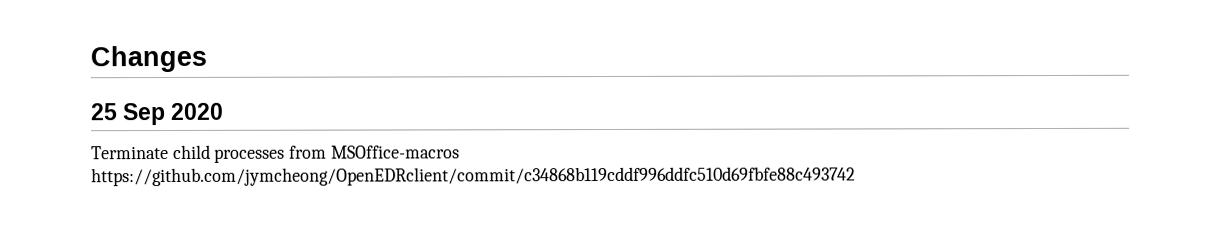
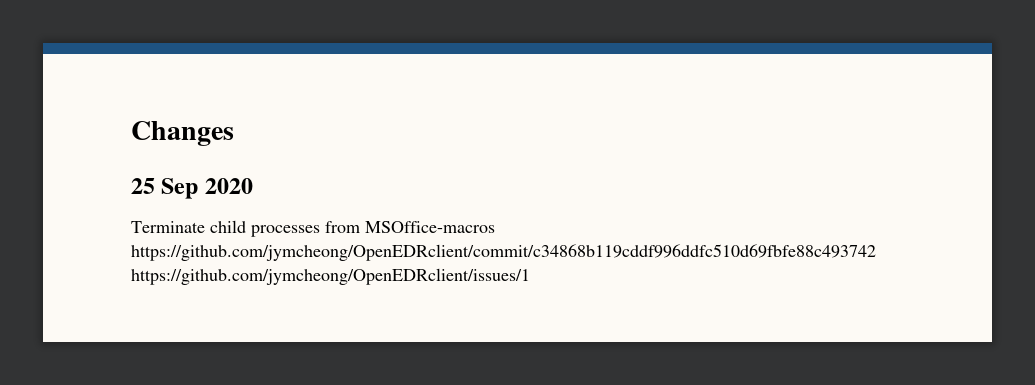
- Terminate child processes from MSOffice-macros https://github.com/jymcheong/OpenEDRclient/commit/c34868b119cddf996ddfc510d69fbfe88c493742
+ Terminate child processes from MSOffice-macros https://github.com/jymcheong/OpenEDRclient/commit/c34868b119cddf996ddfc510d69fbfe88c493742 https://github.com/jymcheong/OpenEDRclient/issues/1

